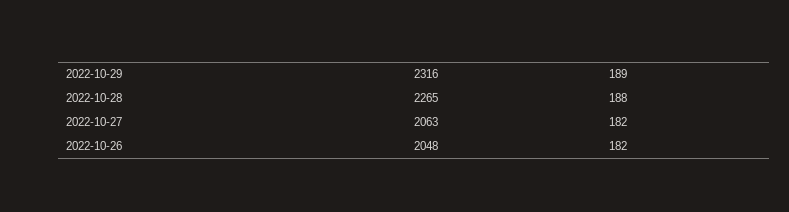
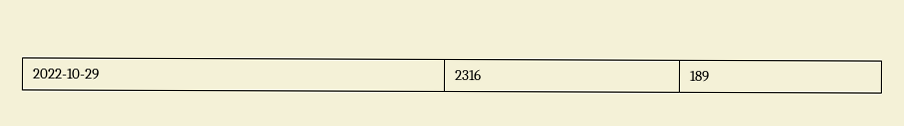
- 2022-10-28 | 2265 | 188
- 2022-10-27 | 2063 | 182
- 2022-10-26 | 2048 | 182

